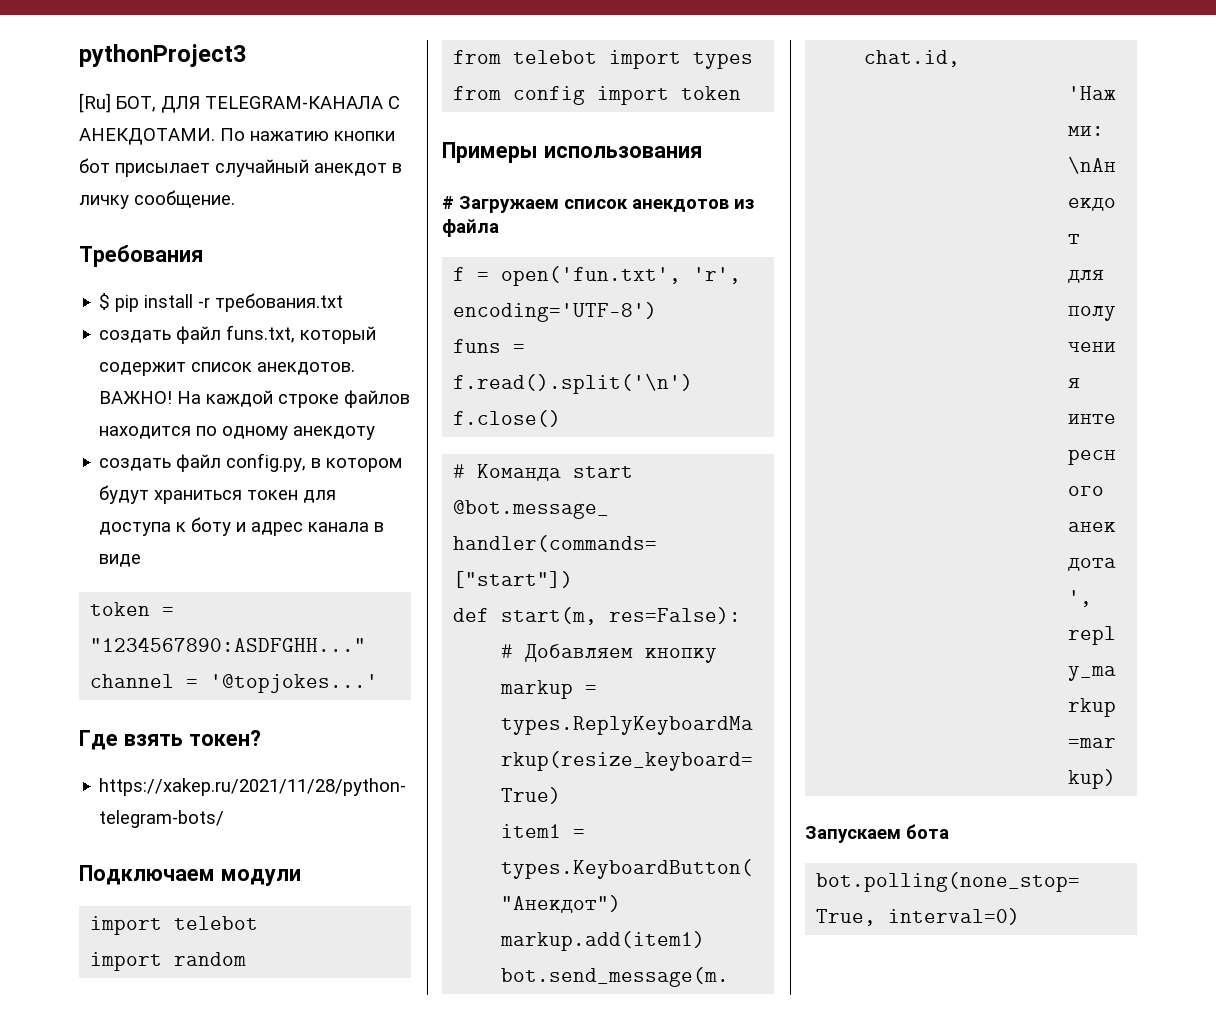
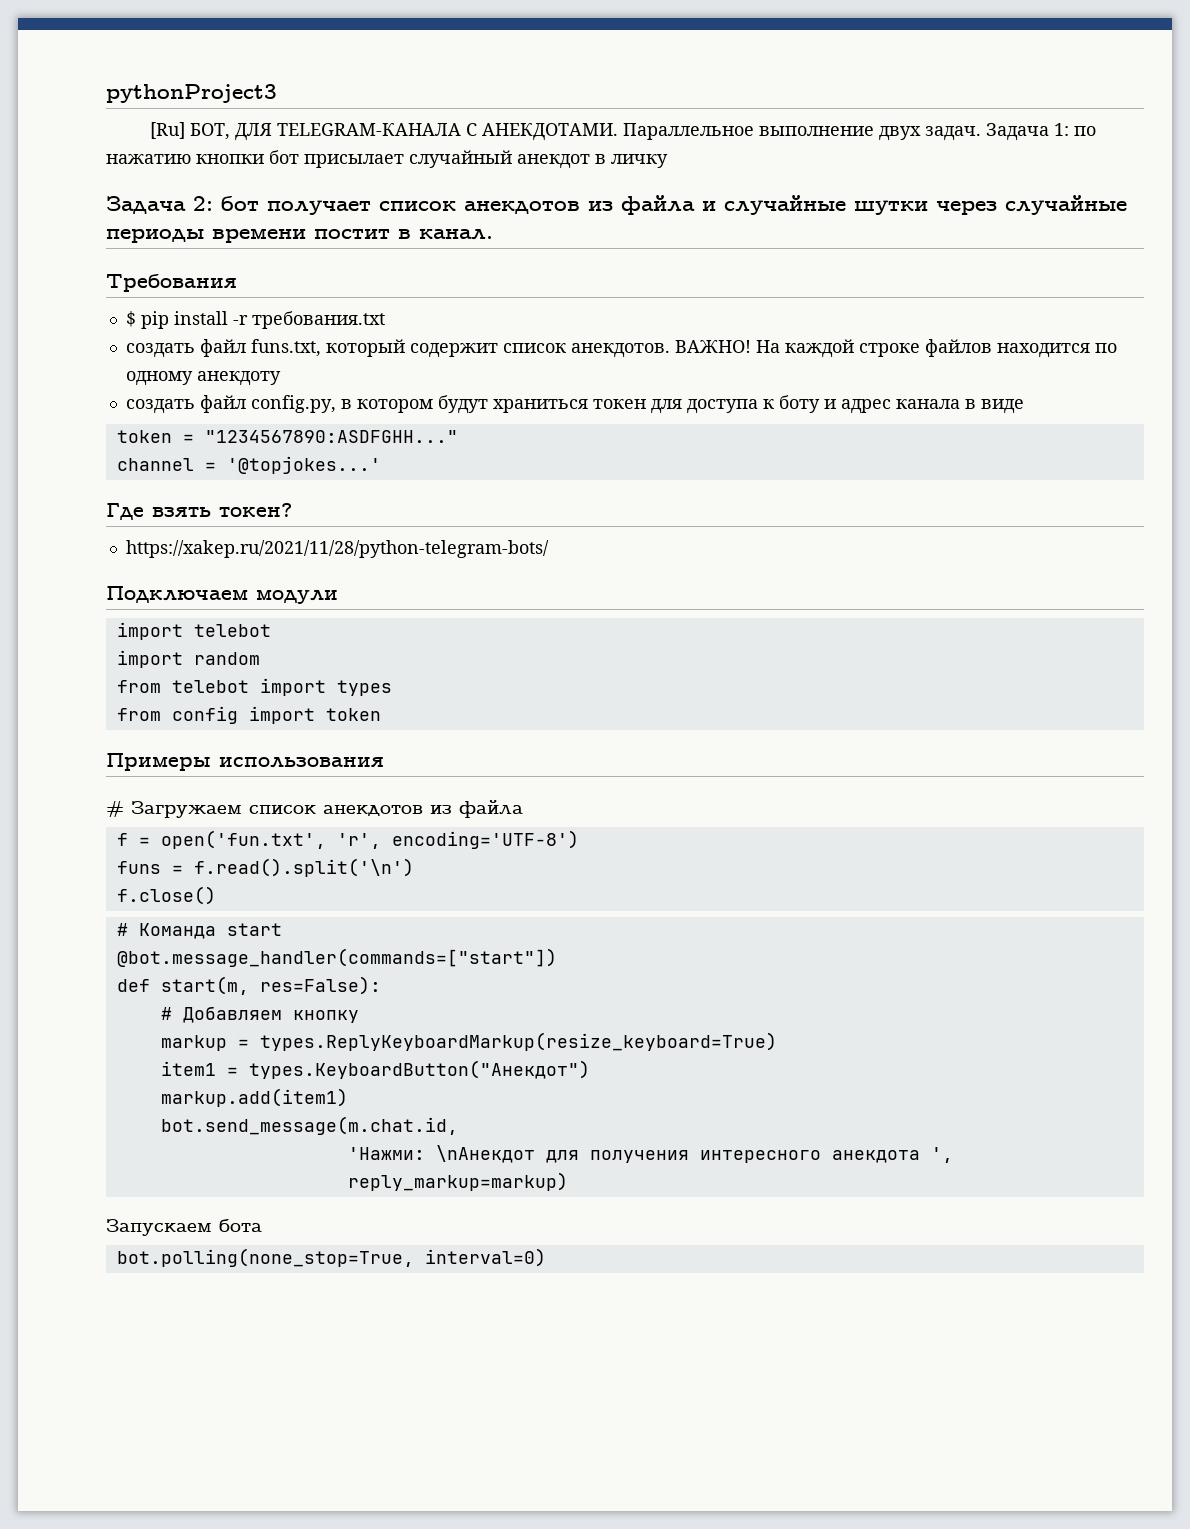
- По нажатию кнопки бот присылает случайный анекдот в личку сообщение.
+ Параллельное выполнение двух задач. Задача 1: по нажатию кнопки бот присылает случайный анекдот в личку
+ Задача 2: бот получает список анекдотов из файла и случайные шутки через случайные периоды времени постит в канал.

